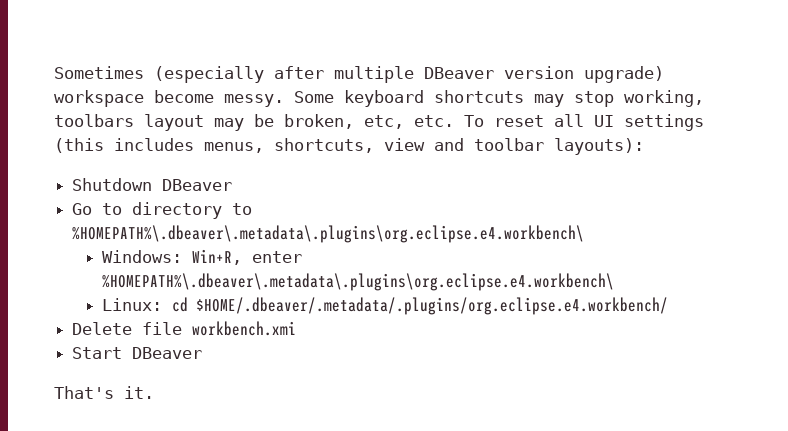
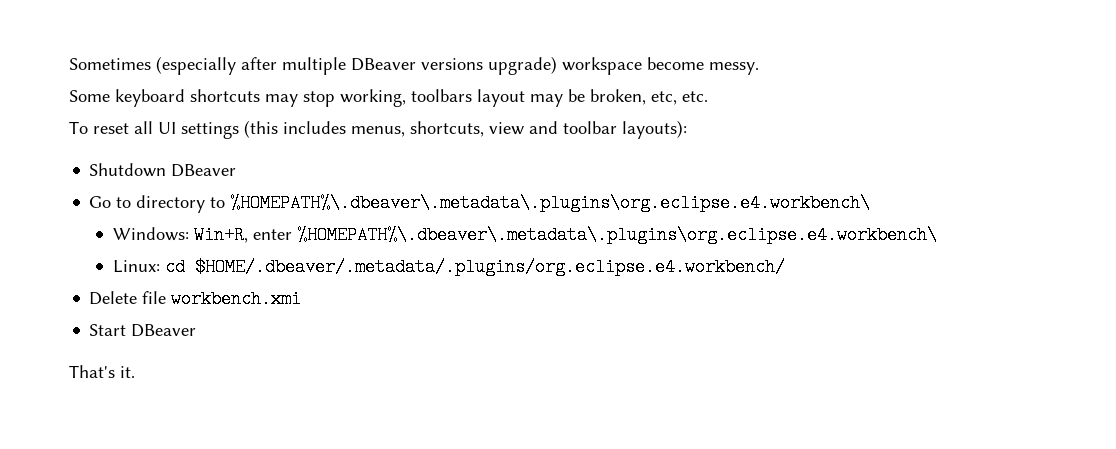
- Sometimes (especially after multiple DBeaver version upgrade) workspace become messy. Some keyboard shortcuts may stop working, toolbars layout may be broken, etc, etc. To reset all UI settings (this includes menus, shortcuts, view and toolbar layouts):
+ Sometimes (especially after multiple DBeaver versions upgrade) workspace become messy.
+ Some keyboard shortcuts may stop working, toolbars layout may be broken, etc, etc.
+ To reset all UI settings (this includes menus, shortcuts, view and toolbar layouts):

